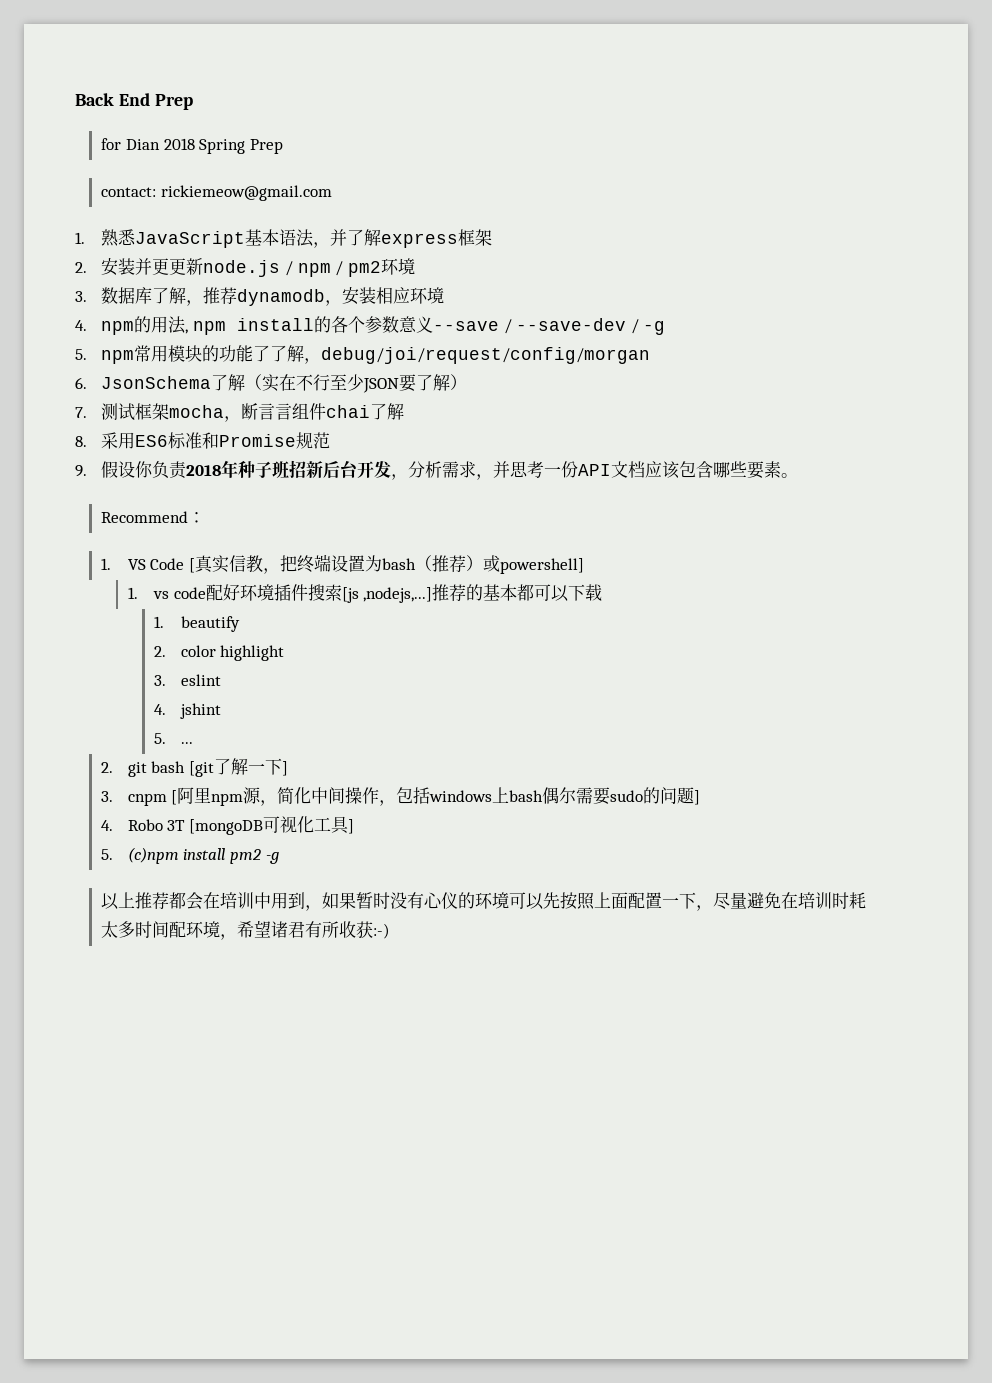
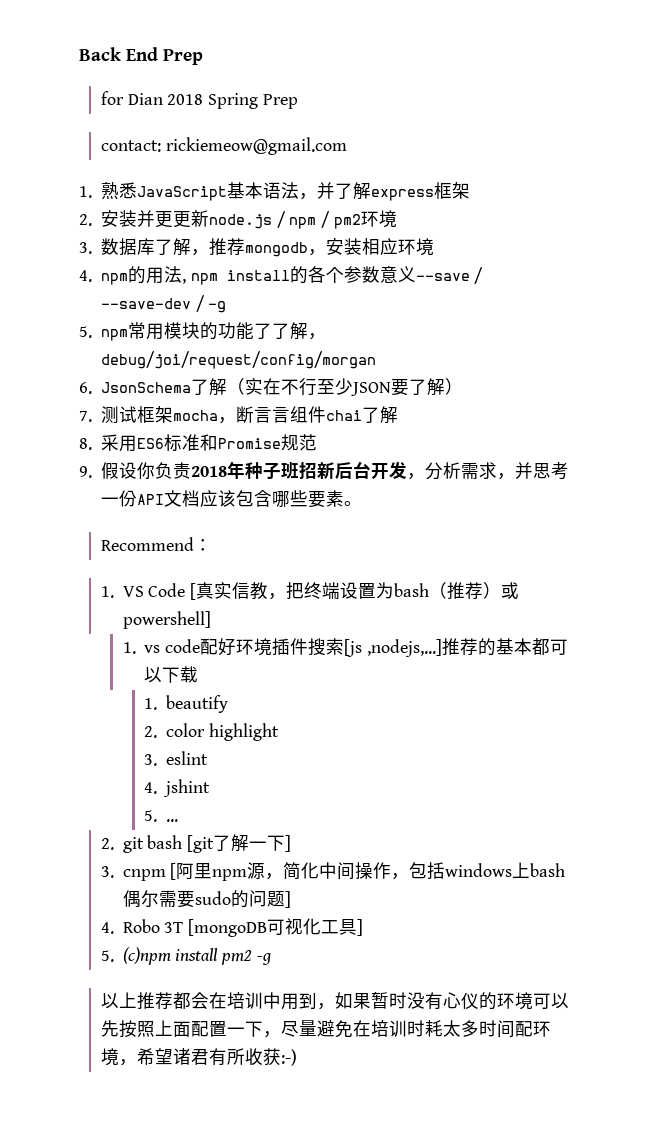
- 3.数据库了解，推荐dynamodb，安装相应环境
+ 3.数据库了解，推荐mongodb，安装相应环境

